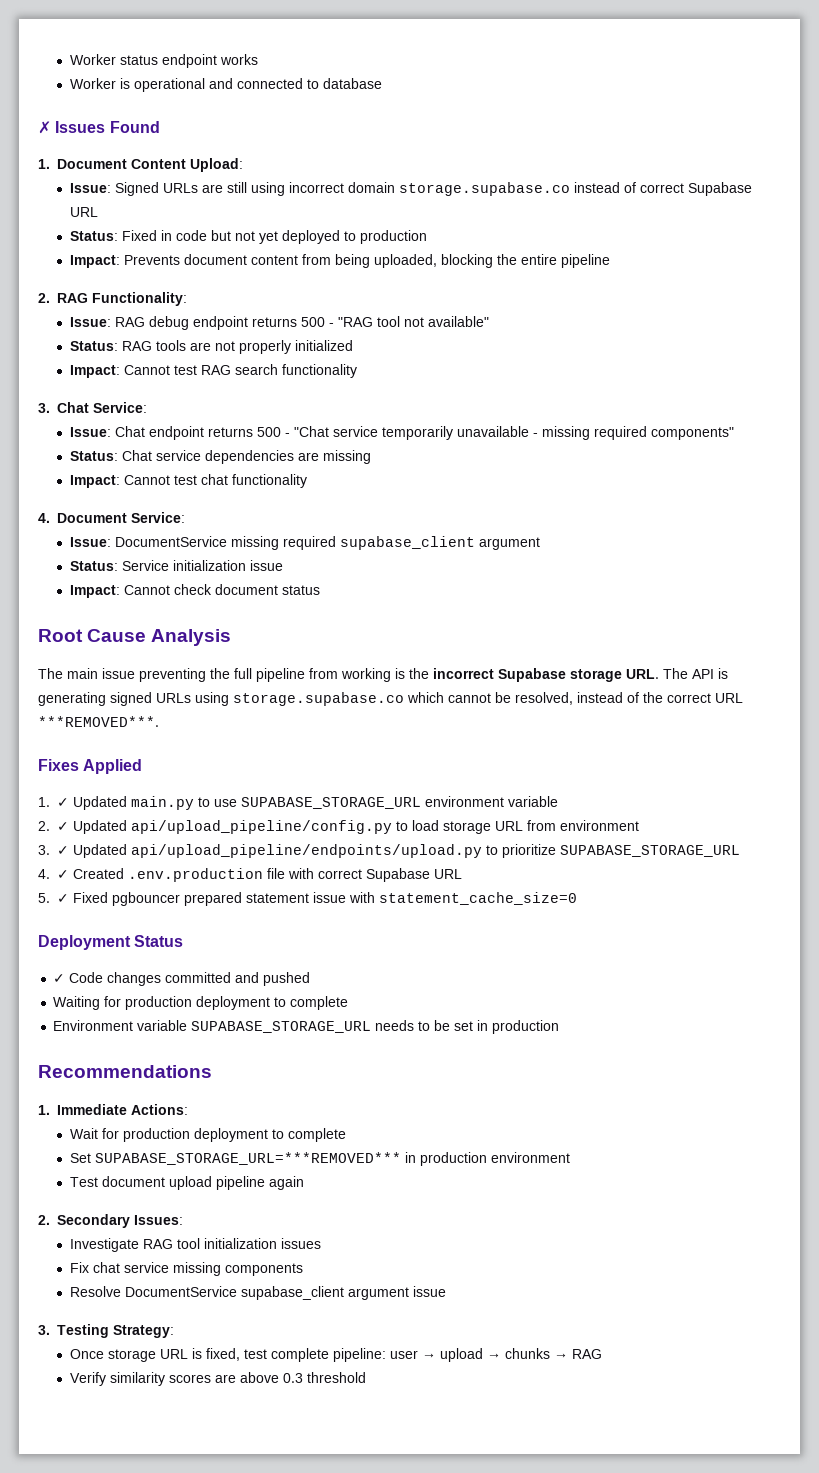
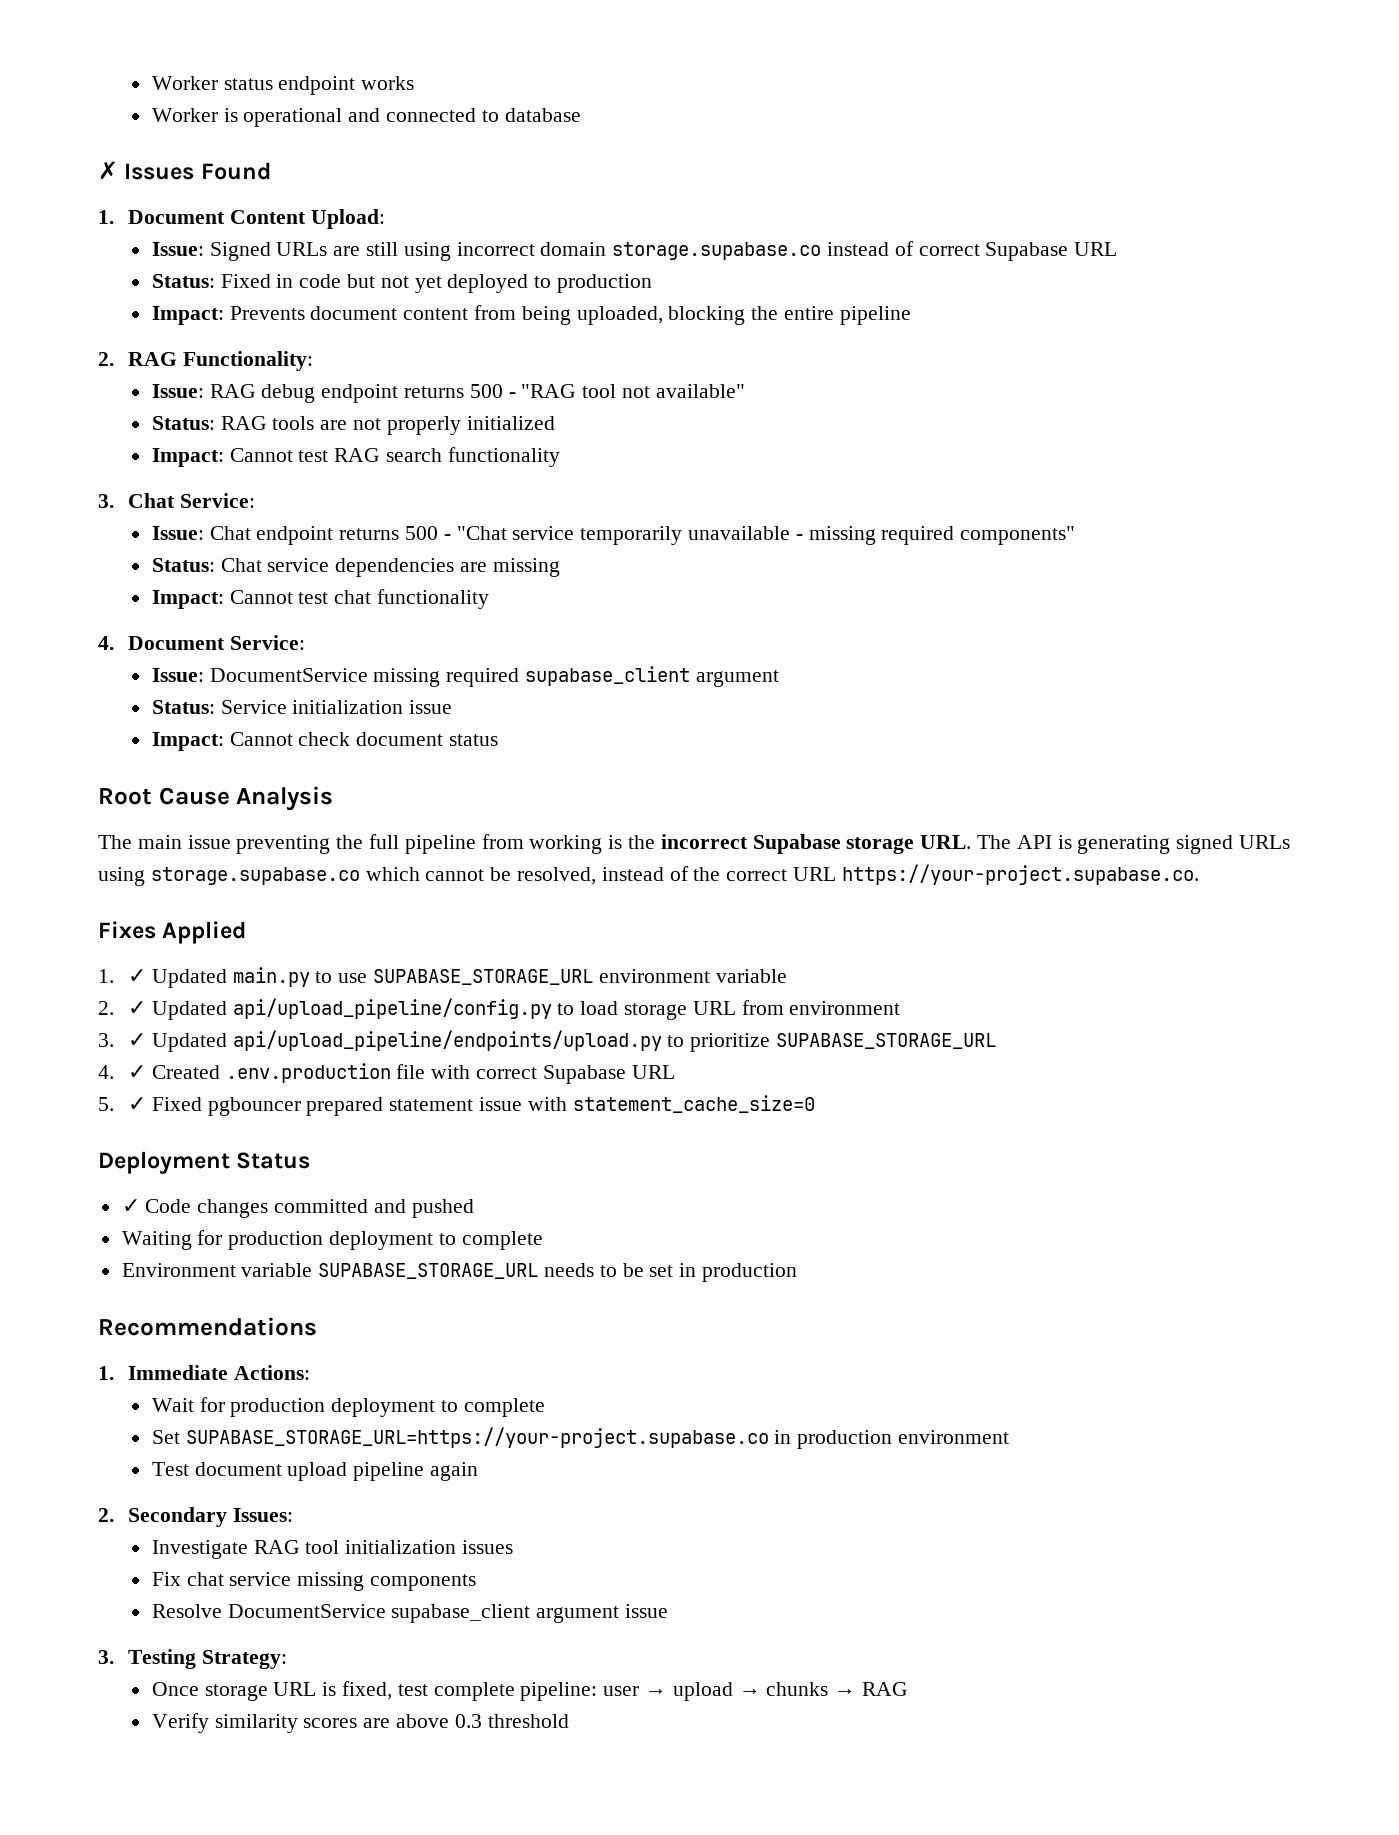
- The main issue preventing the full pipeline from working is the incorrect Supabase storage URL. The API is generating signed URLs using storage.supabase.co which cannot be resolved, instead of the correct URL ***REMOVED***.
+ The main issue preventing the full pipeline from working is the incorrect Supabase storage URL. The API is generating signed URLs using storage.supabase.co which cannot be resolved, instead of the correct URL https://your-project.supabase.co.
- Set SUPABASE_STORAGE_URL=***REMOVED*** in production environment
+ Set SUPABASE_STORAGE_URL=https://your-project.supabase.co in production environment

